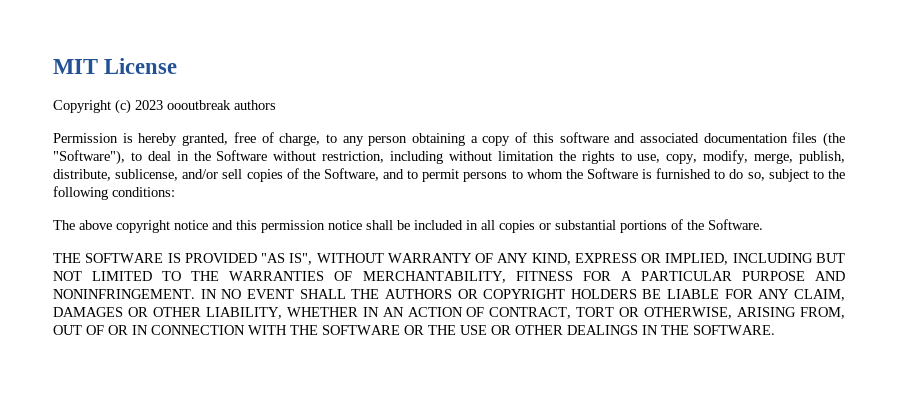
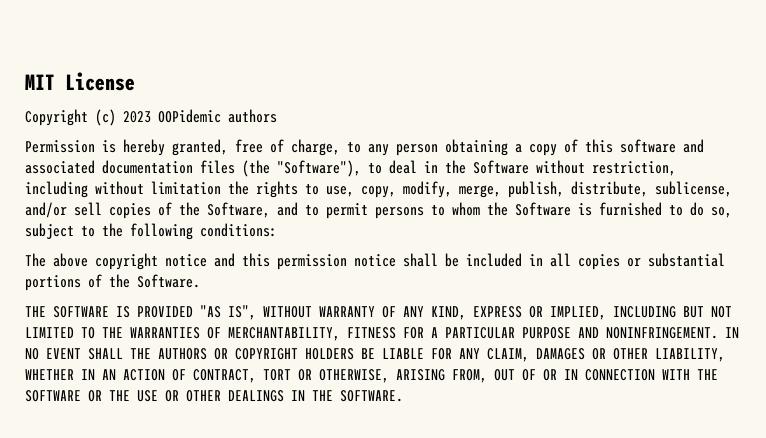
- Copyright (c) 2023 oooutbreak authors
+ Copyright (c) 2023 OOPidemic authors

